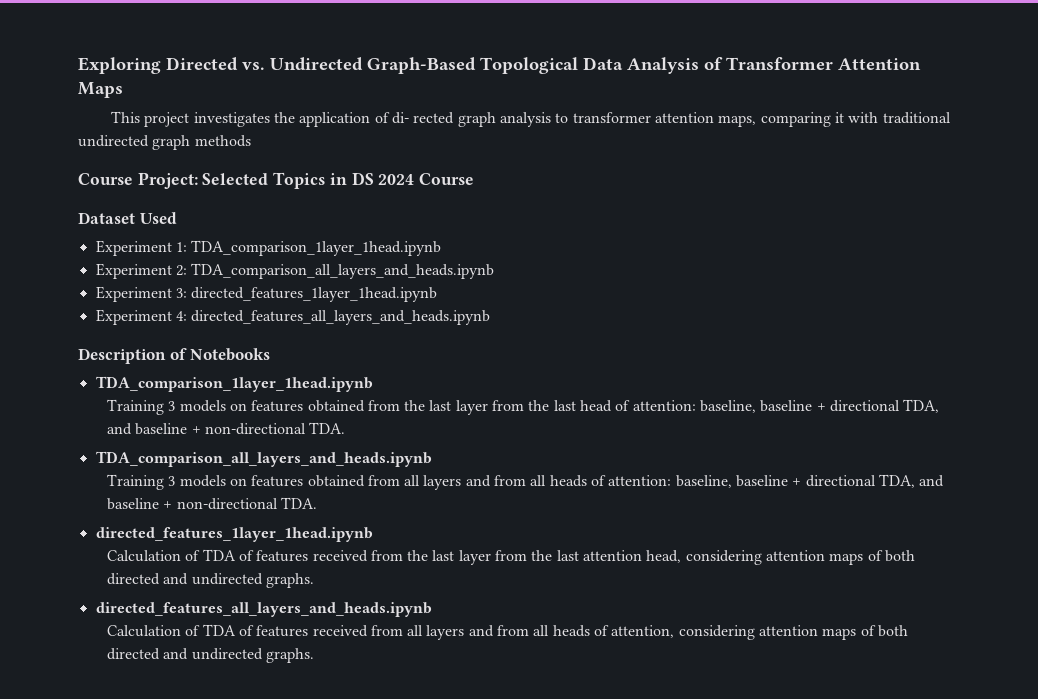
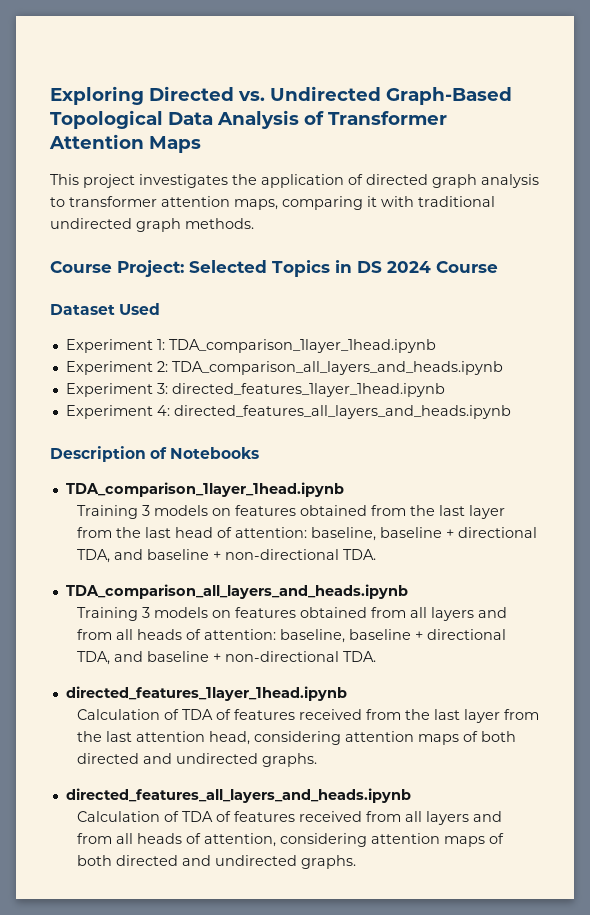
- This project investigates the application of di- rected graph analysis to transformer attention maps, comparing it with traditional undirected graph methods
+ This project investigates the application of directed graph analysis to transformer attention maps, comparing it with traditional undirected graph methods.

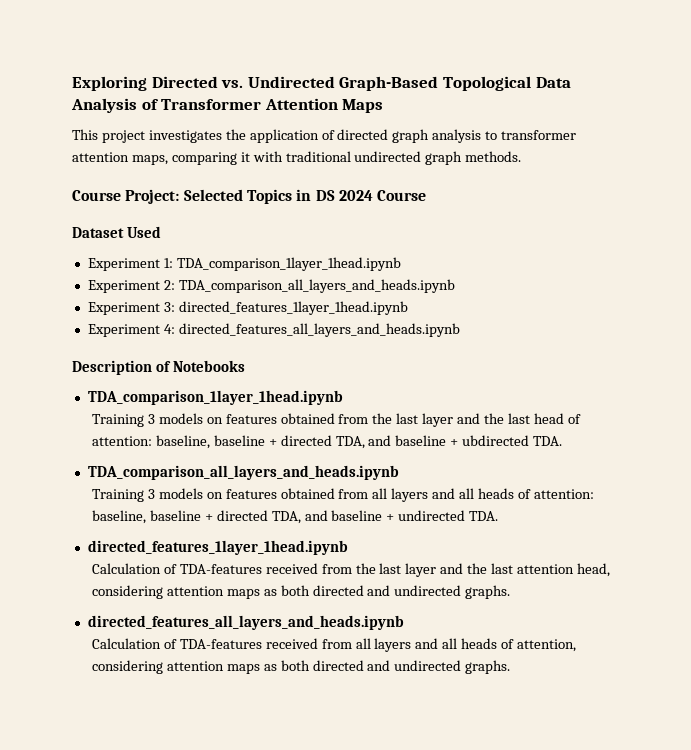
- Training 3 models on features obtained from the last layer from the last head of attention: baseline, baseline + directional TDA, and baseline + non-directional TDA.
+ Training 3 models on features obtained from the last layer and the last head of attention: baseline, baseline + directed TDA, and baseline + ubdirected TDA.
- Training 3 models on features obtained from all layers and from all heads of attention: baseline, baseline + directional TDA, and baseline + non-directional TDA.
+ Training 3 models on features obtained from all layers and all heads of attention: baseline, baseline + directed TDA, and baseline + undirected TDA.
- Calculation of TDA of features received from the last layer from the last attention head, considering attention maps of both directed and undirected graphs.
+ Calculation of TDA-features received from the last layer and the last attention head, considering attention maps as both directed and undirected graphs.
- Calculation of TDA of features received from all layers and from all heads of attention, considering attention maps of both directed and undirected graphs.
+ Calculation of TDA-features received from all layers and all heads of attention, considering attention maps as both directed and undirected graphs.

